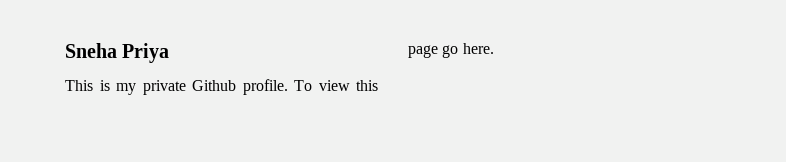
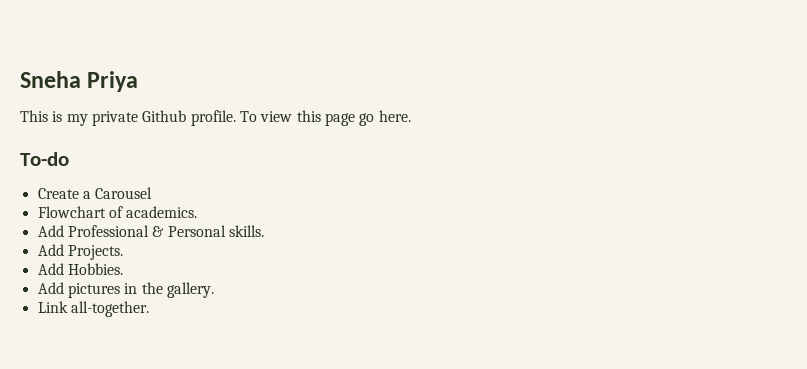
+ To-do
+ Create a Carousel
+ Flowchart of academics.
+ Add Professional & Personal skills.
+ Add Projects.
+ Add Hobbies.
+ Add pictures in the gallery.
+ Link all-together.

